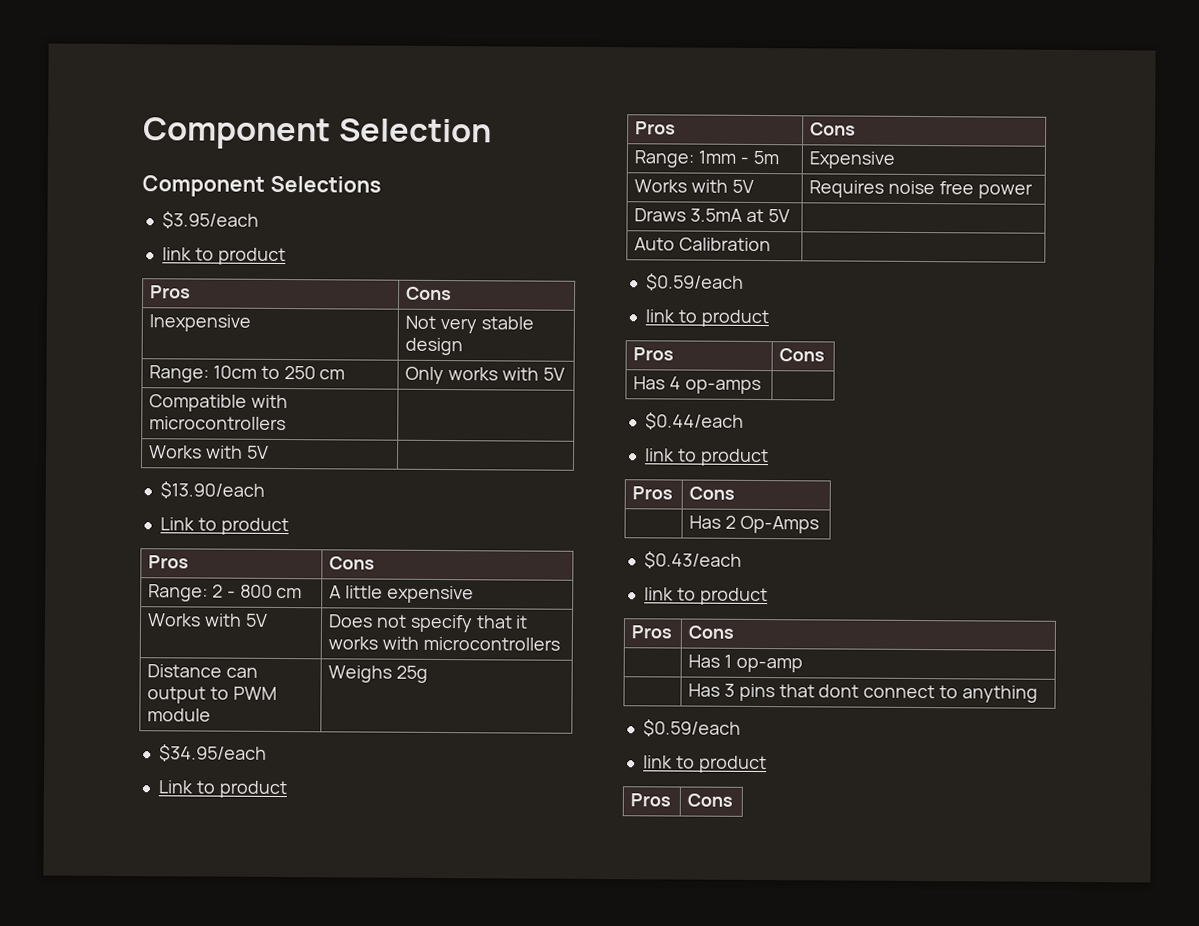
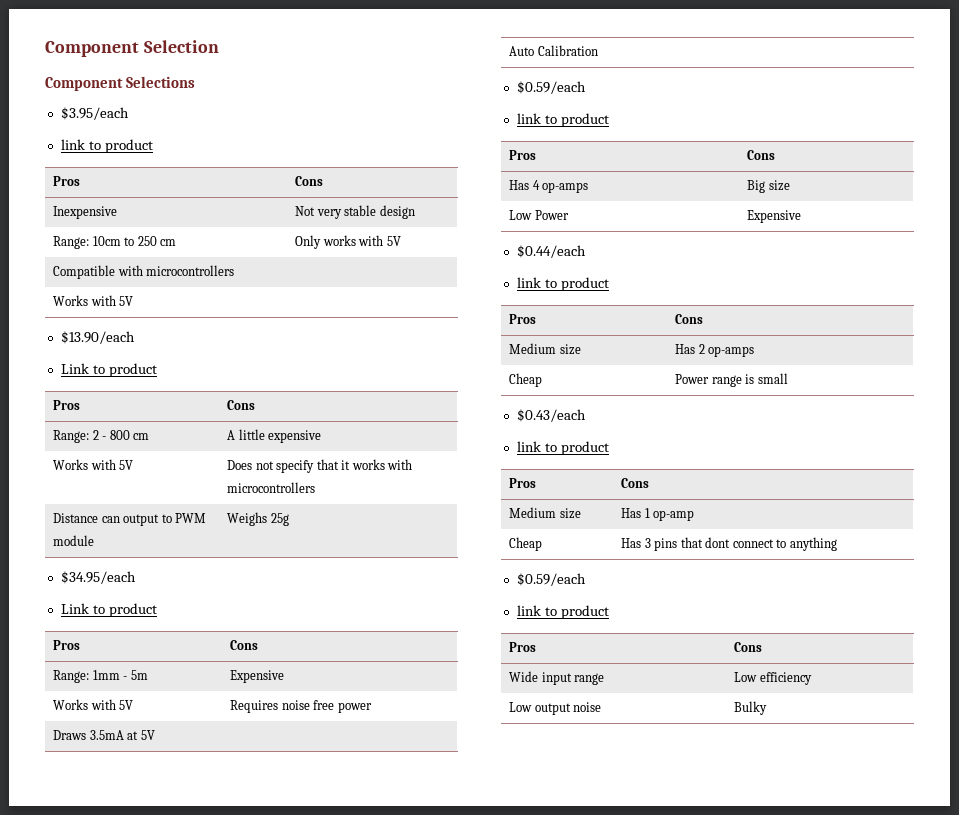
- Has 4 op-amps |
+ Has 4 op-amps | Big size
+ Low Power | Expensive
- | Has 2 Op-Amps
+ Medium size | Has 2 op-amps
+ Cheap | Power range is small
- | Has 1 op-amp
+ Medium size | Has 1 op-amp
- | Has 3 pins that dont connect to anything
+ Cheap | Has 3 pins that dont connect to anything
+ Wide input range | Low efficiency
+ Low output noise | Bulky

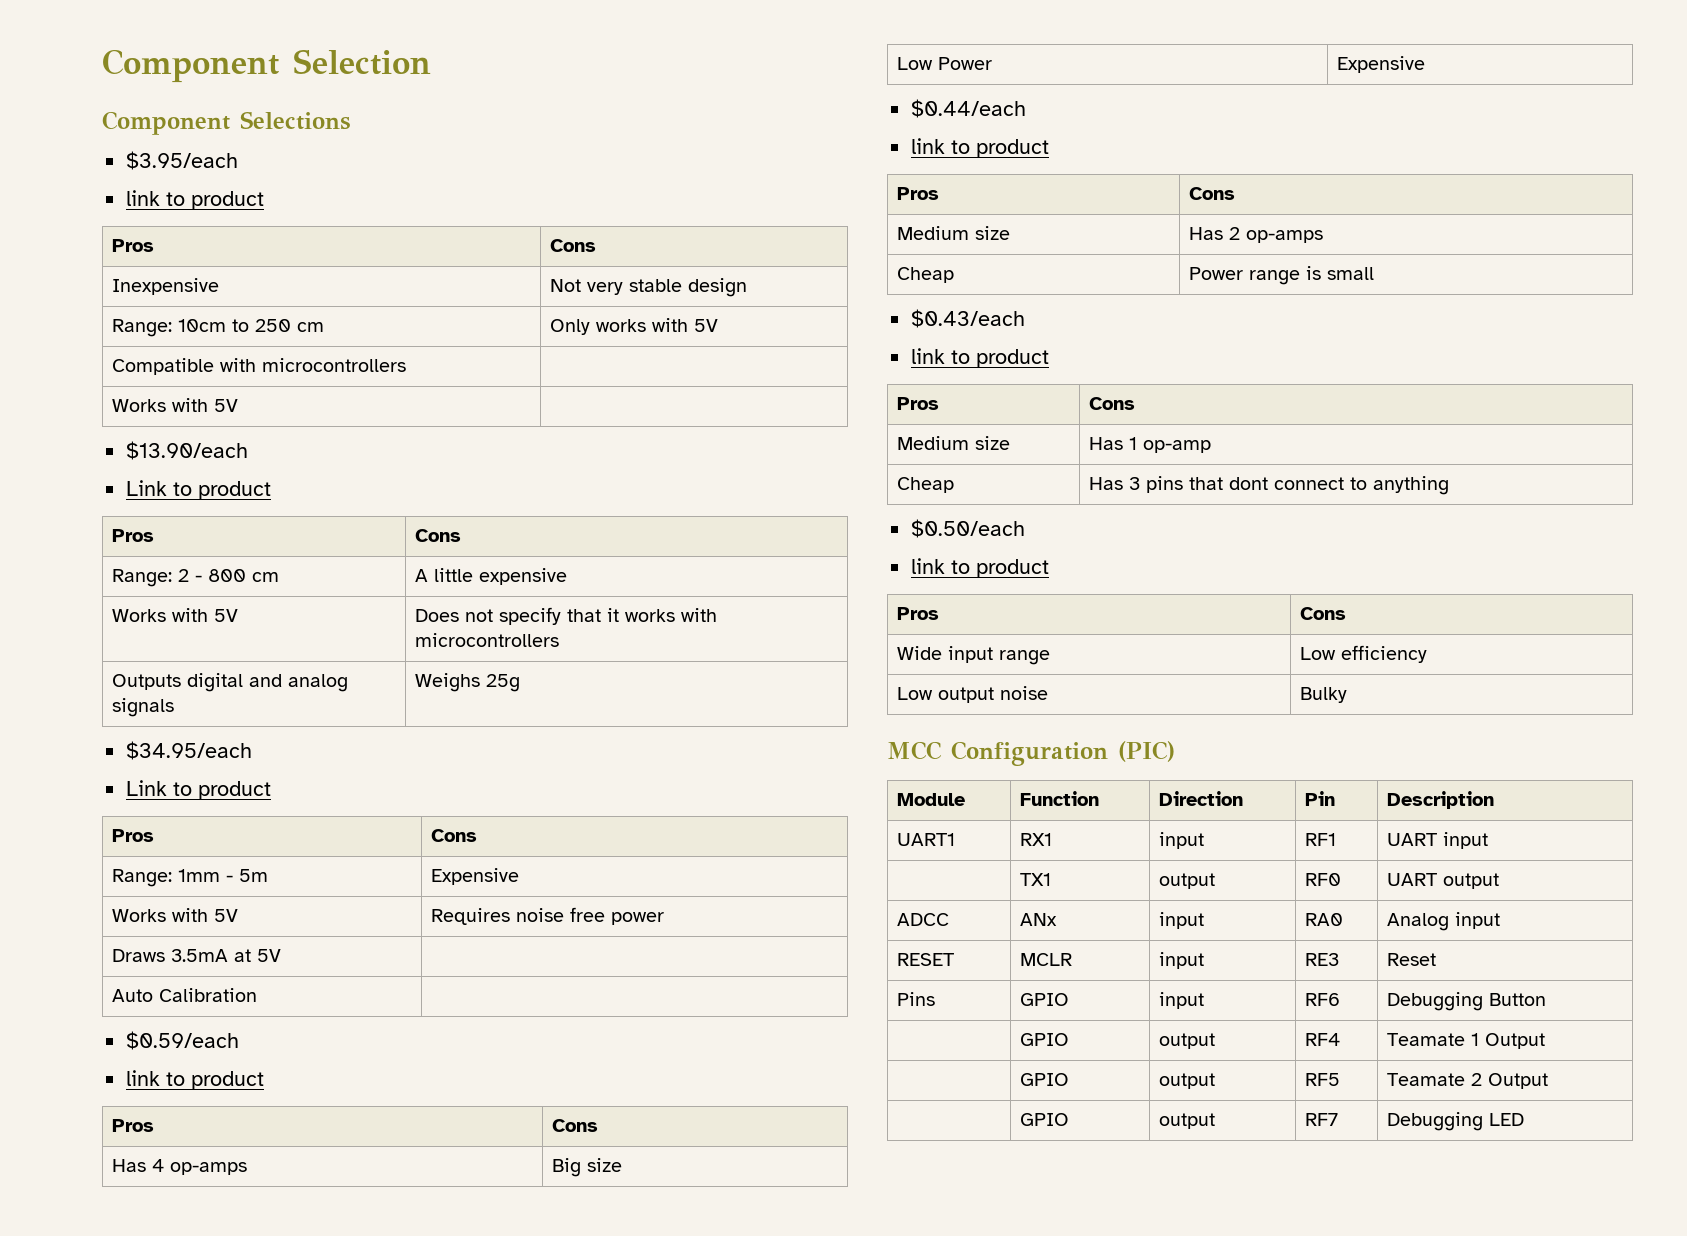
- Distance can output to PWM module | Weighs 25g
+ Outputs digital and analog signals | Weighs 25g
  Cheap | Has 3 pins that dont connect to anything
- $0.59/each
+ $0.50/each
+ MCC Configuration (PIC)
+ Module | Function | Direction | Pin | Description
+ UART1 | RX1 | input | RF1 | UART input
+ | TX1 | output | RF0 | UART output
+ ADCC | ANx | input | RA0 | Analog input
+ RESET | MCLR | input | RE3 | Reset
+ Pins | GPIO | input | RF6 | Debugging Button
+ | GPIO | output | RF4 | Teamate 1 Output
+ | GPIO | output | RF5 | Teamate 2 Output
+ | GPIO | output | RF7 | Debugging LED

